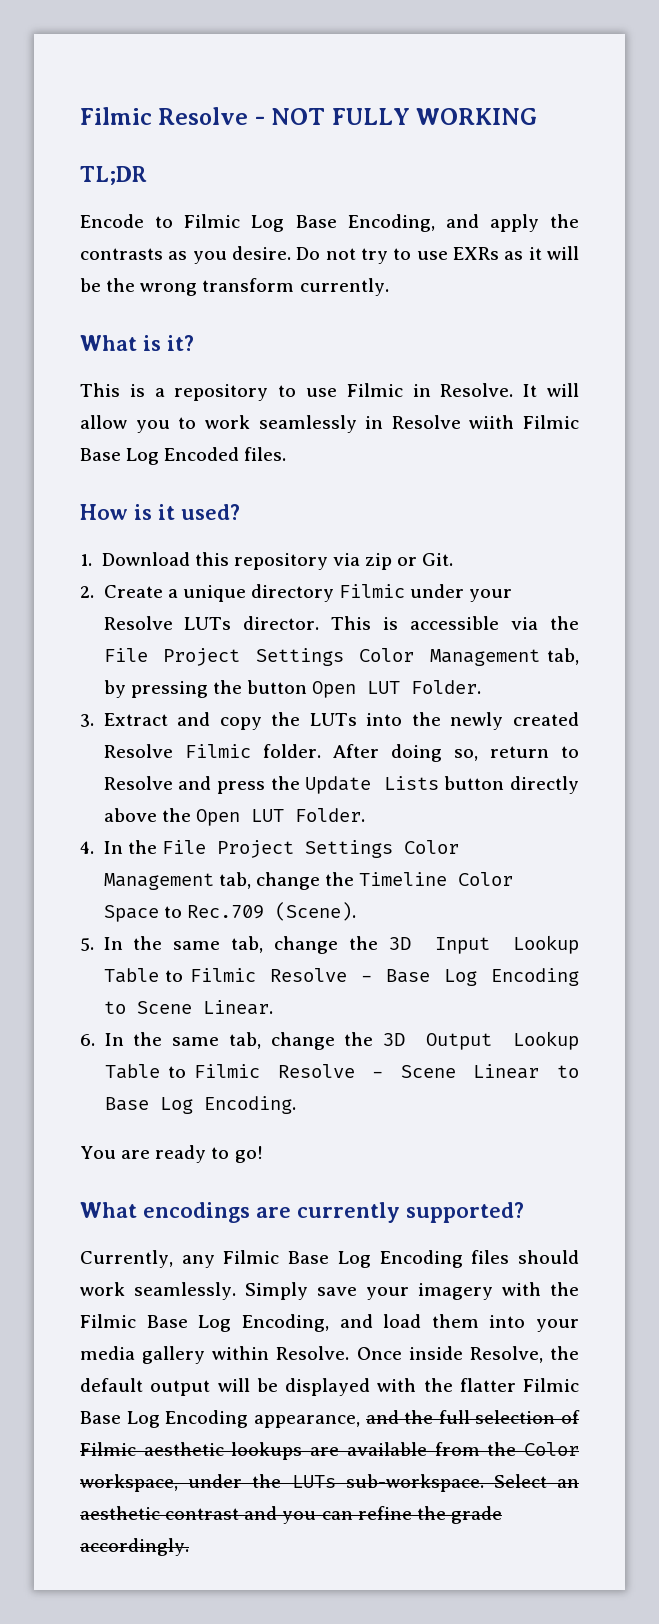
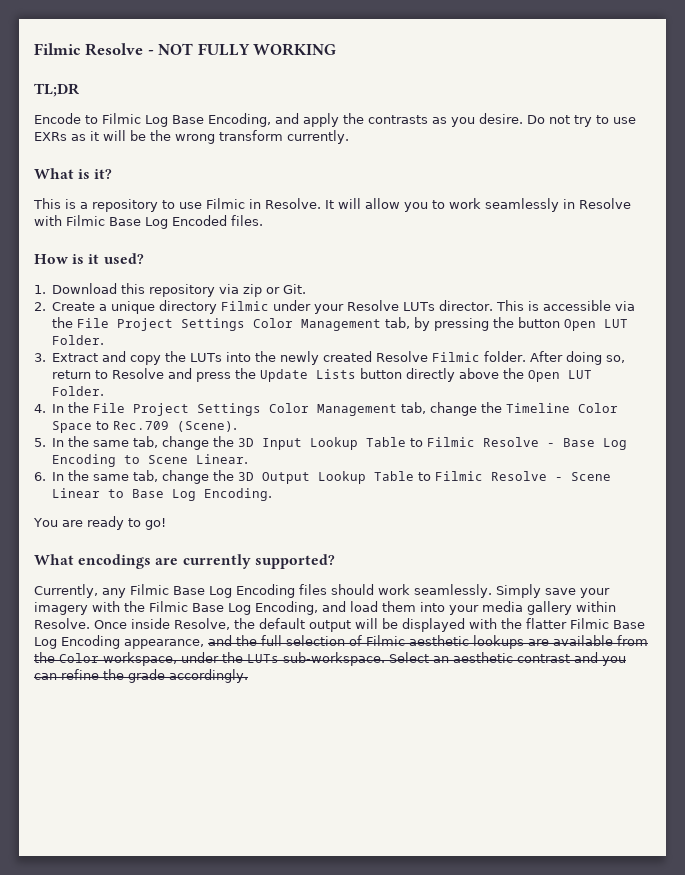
- It will allow you to work seamlessly in Resolve wiith Filmic Base Log Encoded files.
+ It will allow you to work seamlessly in Resolve with Filmic Base Log Encoded files.

